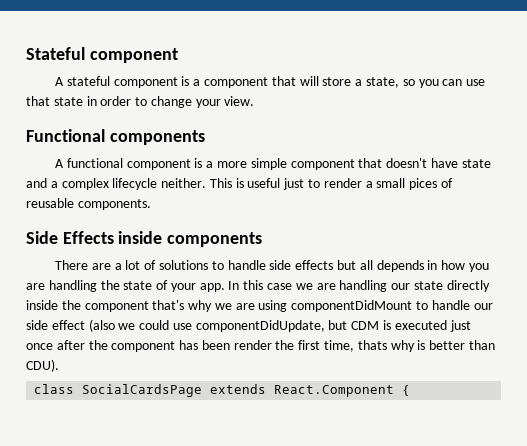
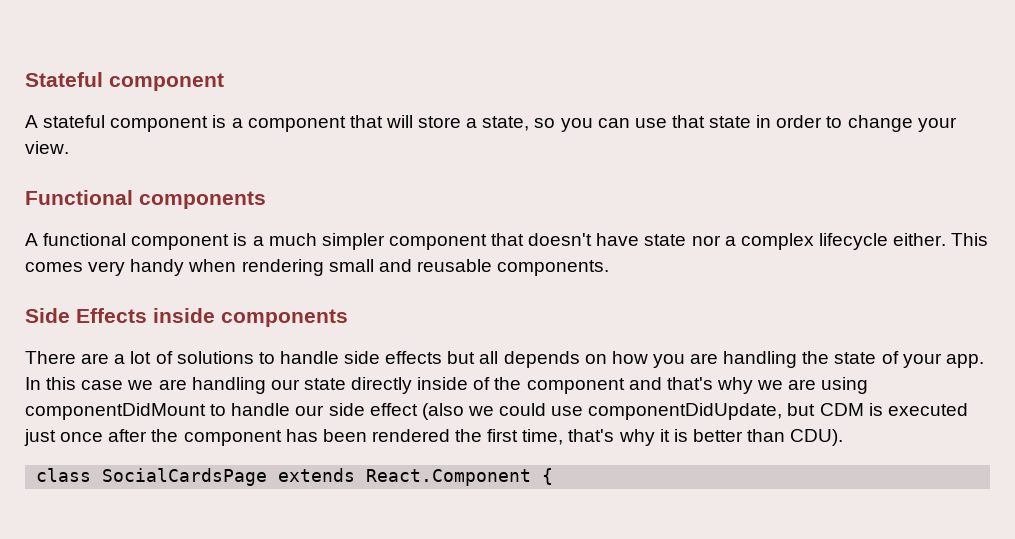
- A functional component is a more simple component that doesn't have state and a complex lifecycle neither. This is useful just to render a small pices of reusable components.
+ A functional component is a much simpler component that doesn't have state nor a complex lifecycle either. This comes very handy when rendering small and reusable components.
- There are a lot of solutions to handle side effects but all depends in how you are handling the state of your app.
+ There are a lot of solutions to handle side effects but all depends on how you are handling the state of your app.
- In this case we are handling our state directly inside the component that's why we are using componentDidMount to handle our side effect (also we could use componentDidUpdate, but CDM is executed just once after the component has been render the first time, thats why is better than CDU).
+ In this case we are handling our state directly inside of the component and that's why we are using componentDidMount to handle our side effect (also we could use componentDidUpdate, but CDM is executed just once after the component has been rendered the first time, that's why it is better than CDU).

